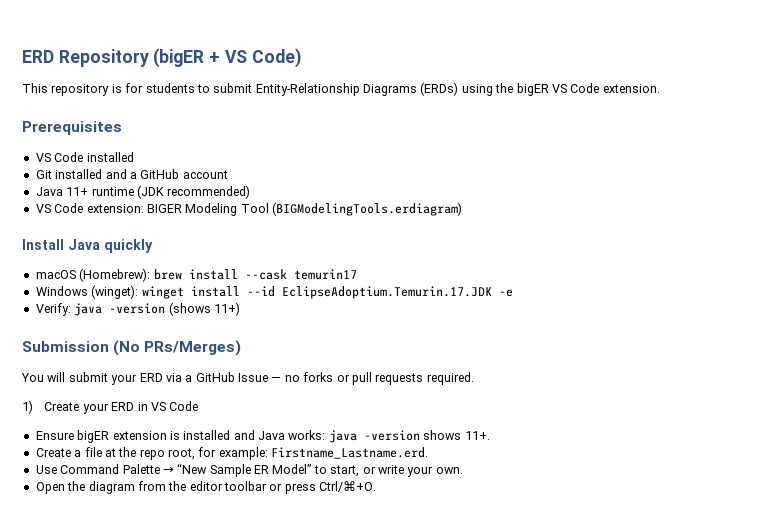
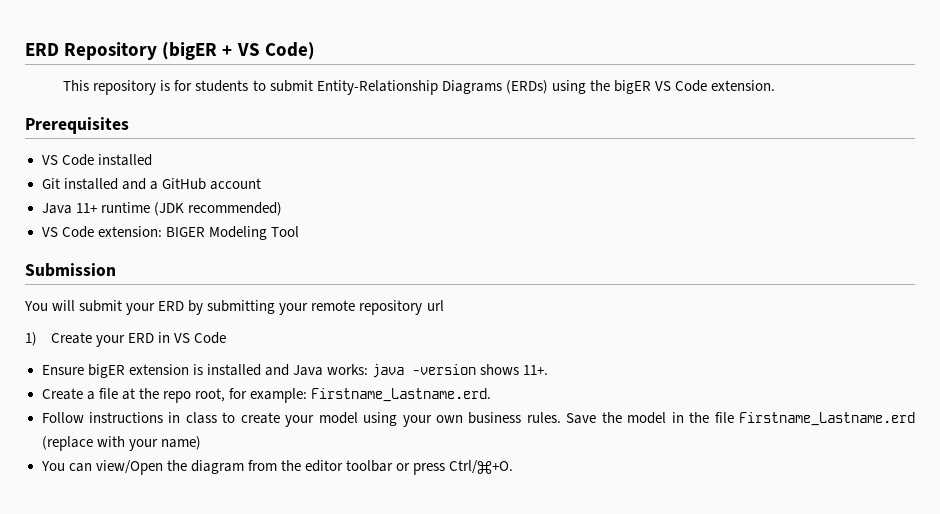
- VS Code extension: BIGER Modeling Tool (BIGModelingTools.erdiagram)
- Install Java quickly
- macOS (Homebrew): brew install --cask temurin17
- Windows (winget): winget install --id EclipseAdoptium.Temurin.17.JDK -e
- Verify: java -version (shows 11+)
+ VS Code extension: BIGER Modeling Tool
- Submission (No PRs/Merges)
+ Submission
- You will submit your ERD via a GitHub Issue — no forks or pull requests required.
+ You will submit your ERD by submitting your remote repository url
- Use Command Palette → “New Sample ER Model” to start, or write your own.
- Open the diagram from the editor toolbar or press Ctrl/⌘+O.
+ Follow instructions in class to create your model using your own business rules. Save the model in the file Firstname_Lastname.erd (replace with your name)
+ You can view/Open the diagram from the editor toolbar or press Ctrl/⌘+O.

